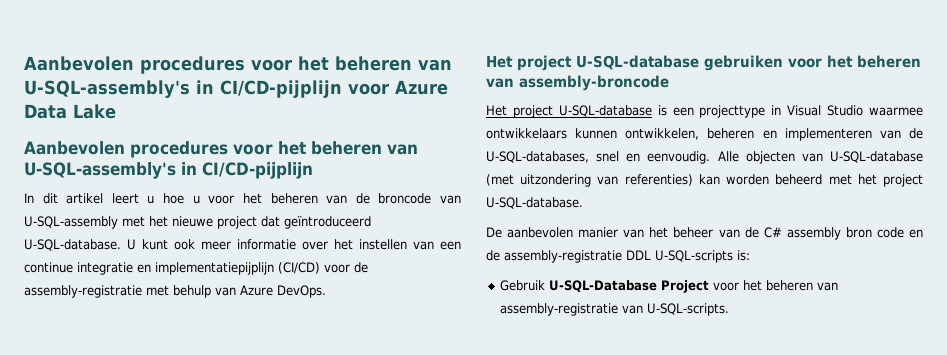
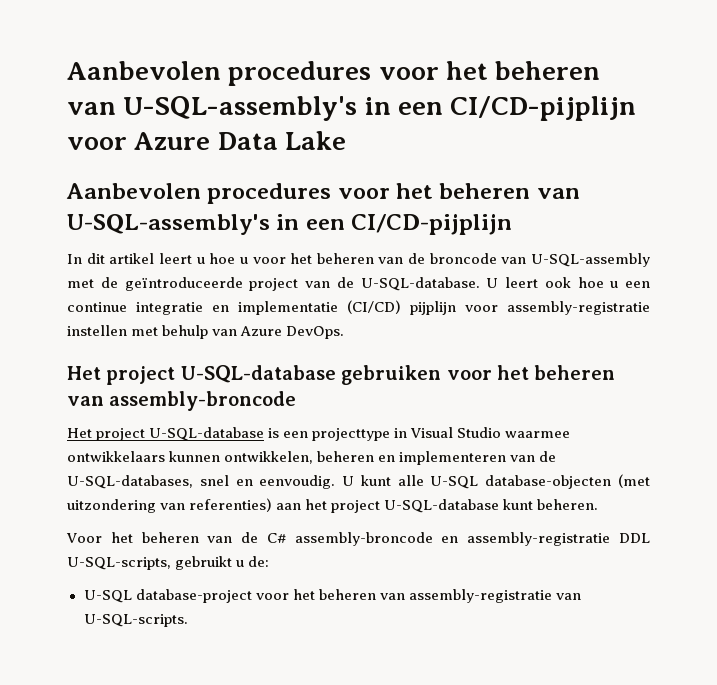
- Aanbevolen procedures voor het beheren van U-SQL-assembly's in CI/CD-pijplijn voor Azure Data Lake
- Aanbevolen procedures voor het beheren van U-SQL-assembly's in CI/CD-pijplijn
+ Aanbevolen procedures voor het beheren van U-SQL-assembly's in een CI/CD-pijplijn voor Azure Data Lake
+ Aanbevolen procedures voor het beheren van U-SQL-assembly's in een CI/CD-pijplijn
- In dit artikel leert u hoe u voor het beheren van de broncode van U-SQL-assembly met het nieuwe project dat geïntroduceerd U-SQL-database. U kunt ook meer informatie over het instellen van een continue integratie en implementatiepijplijn (CI/CD) voor de assembly-registratie met behulp van Azure DevOps.
+ In dit artikel leert u hoe u voor het beheren van de broncode van U-SQL-assembly met de geïntroduceerde project van de U-SQL-database. U leert ook hoe u een continue integratie en implementatie (CI/CD) pijplijn voor assembly-registratie instellen met behulp van Azure DevOps.
- Alle objecten van U-SQL-database (met uitzondering van referenties) kan worden beheerd met het project U-SQL-database.
- De aanbevolen manier van het beheer van de C# assembly bron code en de assembly-registratie DDL U-SQL-scripts is:
- Gebruik U-SQL-Database Project voor het beheren van assembly-registratie van U-SQL-scripts.
+ U kunt alle U-SQL database-objecten (met uitzondering van referenties) aan het project U-SQL-database kunt beheren.
+ Voor het beheren van de C# assembly-broncode en assembly-registratie DDL U-SQL-scripts, gebruikt u de:
+ U-SQL database-project voor het beheren van assembly-registratie van U-SQL-scripts.

